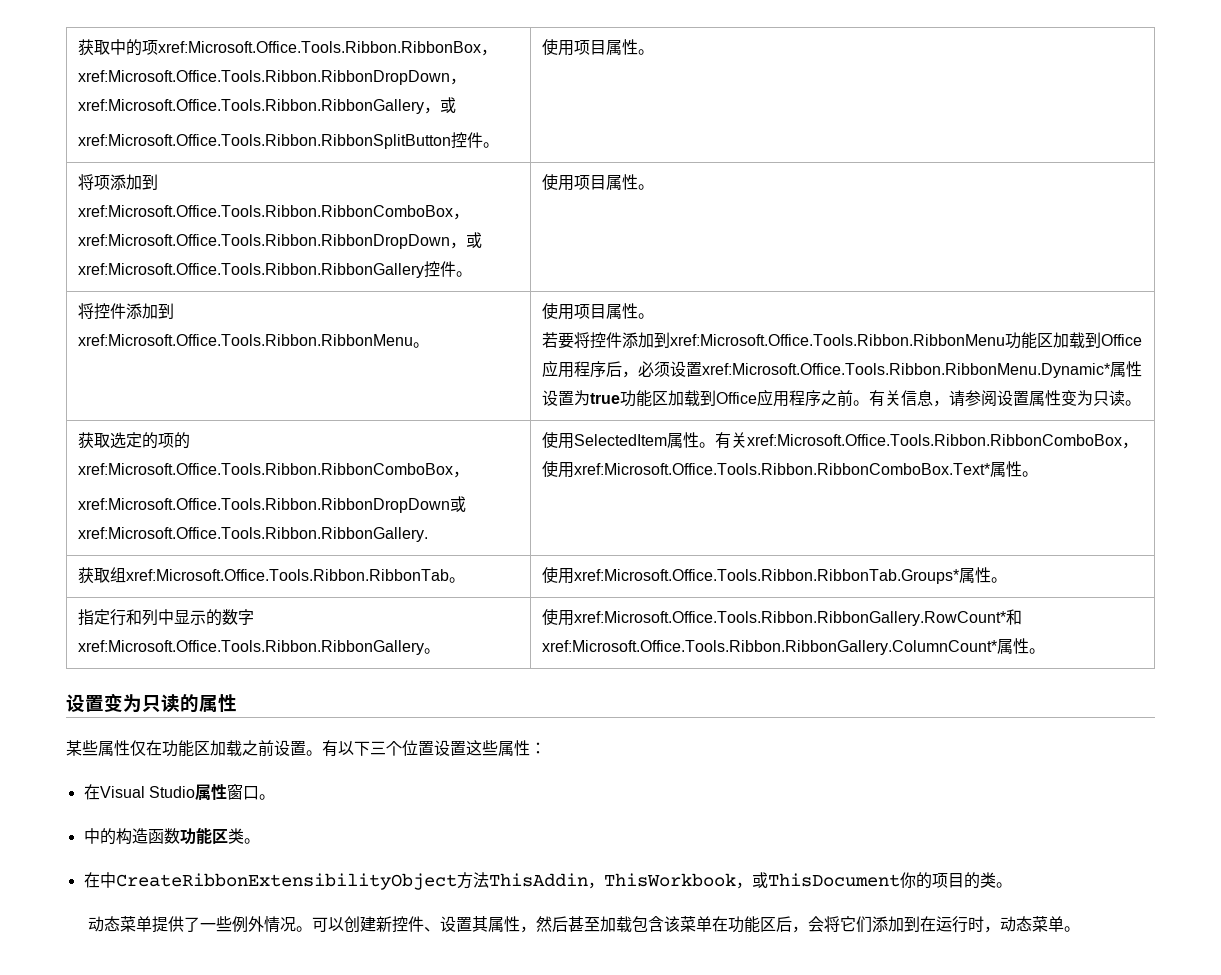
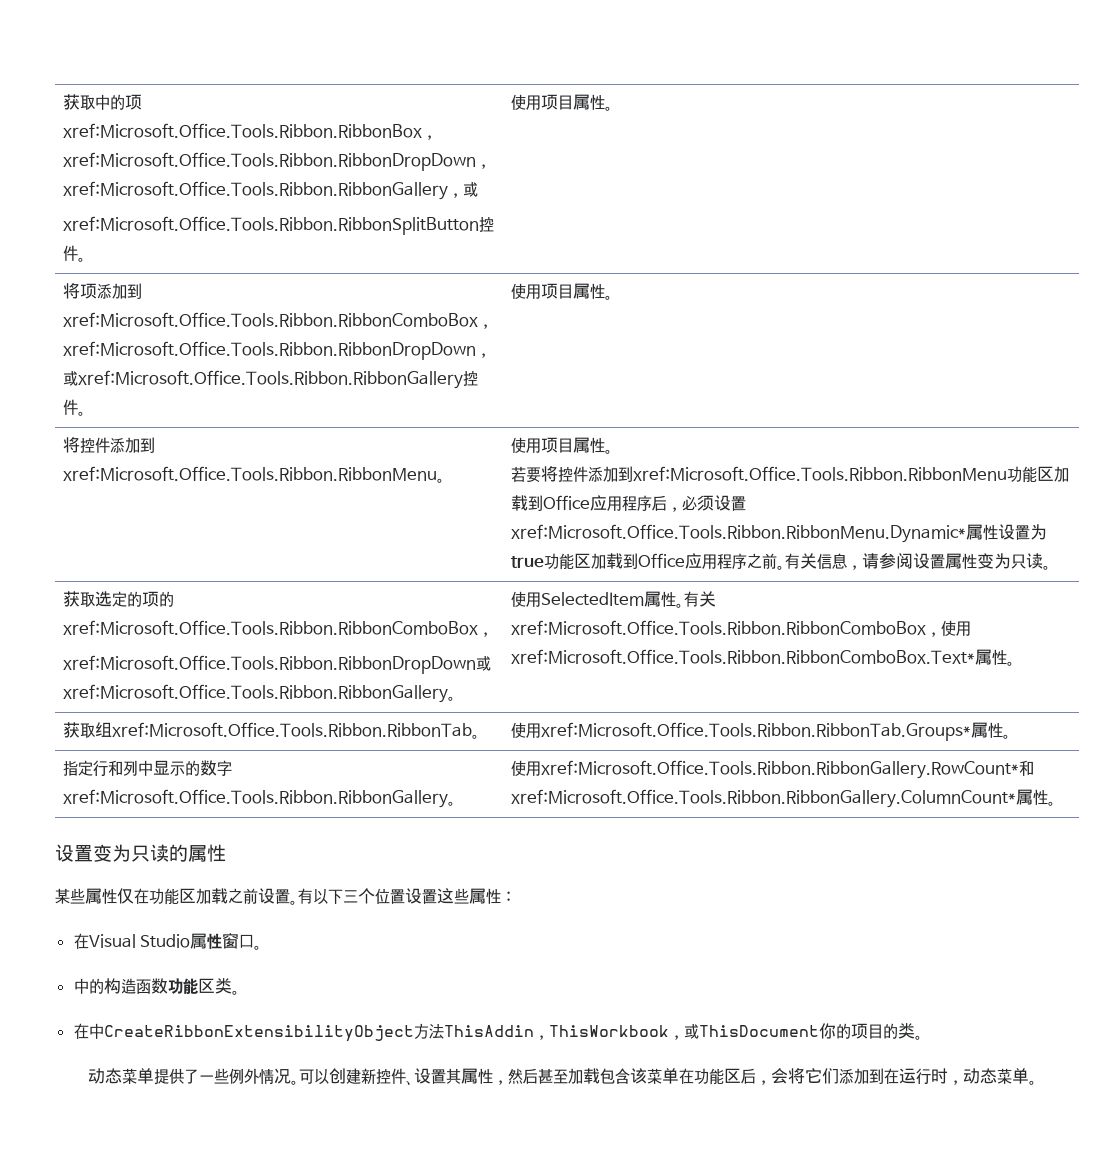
  获取选定的项的xref:Microsoft.Office.Tools.Ribbon.RibbonComboBox，
- xref:Microsoft.Office.Tools.Ribbon.RibbonDropDown或xref:Microsoft.Office.Tools.Ribbon.RibbonGallery. | 使用SelectedItem属性。有关xref:Microsoft.Office.Tools.Ribbon.RibbonComboBox，使用xref:Microsoft.Office.Tools.Ribbon.RibbonComboBox.Text*属性。
+ xref:Microsoft.Office.Tools.Ribbon.RibbonDropDown或xref:Microsoft.Office.Tools.Ribbon.RibbonGallery。 | 使用SelectedItem属性。有关xref:Microsoft.Office.Tools.Ribbon.RibbonComboBox，使用xref:Microsoft.Office.Tools.Ribbon.RibbonComboBox.Text*属性。

